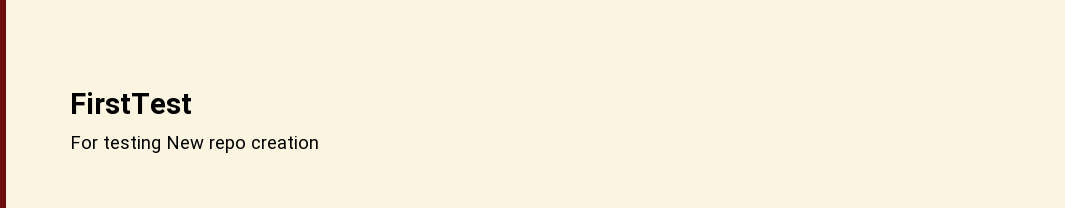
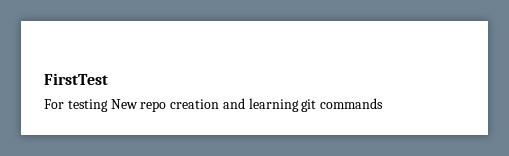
- For testing New repo creation
+ For testing New repo creation and learning git commands

